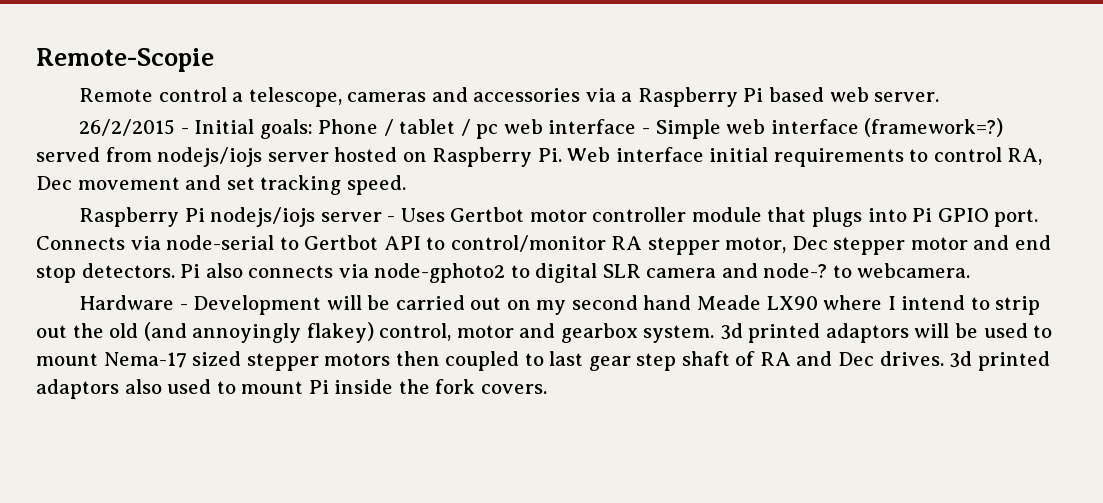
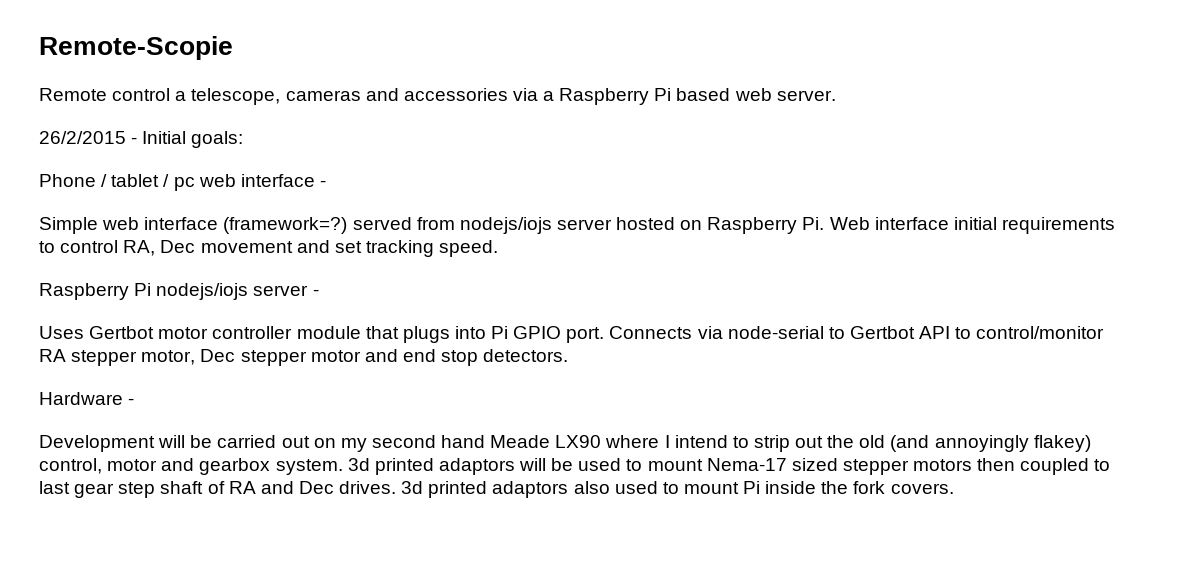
- 26/2/2015 - Initial goals: Phone / tablet / pc web interface - Simple web interface (framework=?) served from nodejs/iojs server hosted on Raspberry Pi. Web interface initial requirements to control RA, Dec movement and set tracking speed.
+ 26/2/2015 - Initial goals:
+ Phone / tablet / pc web interface -
+ Simple web interface (framework=?) served from nodejs/iojs server hosted on Raspberry Pi. Web interface initial requirements to control RA, Dec movement and set tracking speed.
- Raspberry Pi nodejs/iojs server - Uses Gertbot motor controller module that plugs into Pi GPIO port.
+ Raspberry Pi nodejs/iojs server -
+ Uses Gertbot motor controller module that plugs into Pi GPIO port.
- Pi also connects via node-gphoto2 to digital SLR camera and node-? to webcamera.
- Hardware - Development will be carried out on my second hand Meade LX90 where I intend to strip out the old (and annoyingly flakey) control, motor and gearbox system.
+ Hardware -
+ Development will be carried out on my second hand Meade LX90 where I intend to strip out the old (and annoyingly flakey) control, motor and gearbox system.

